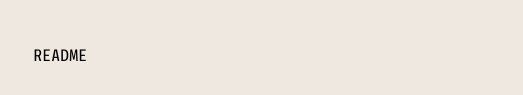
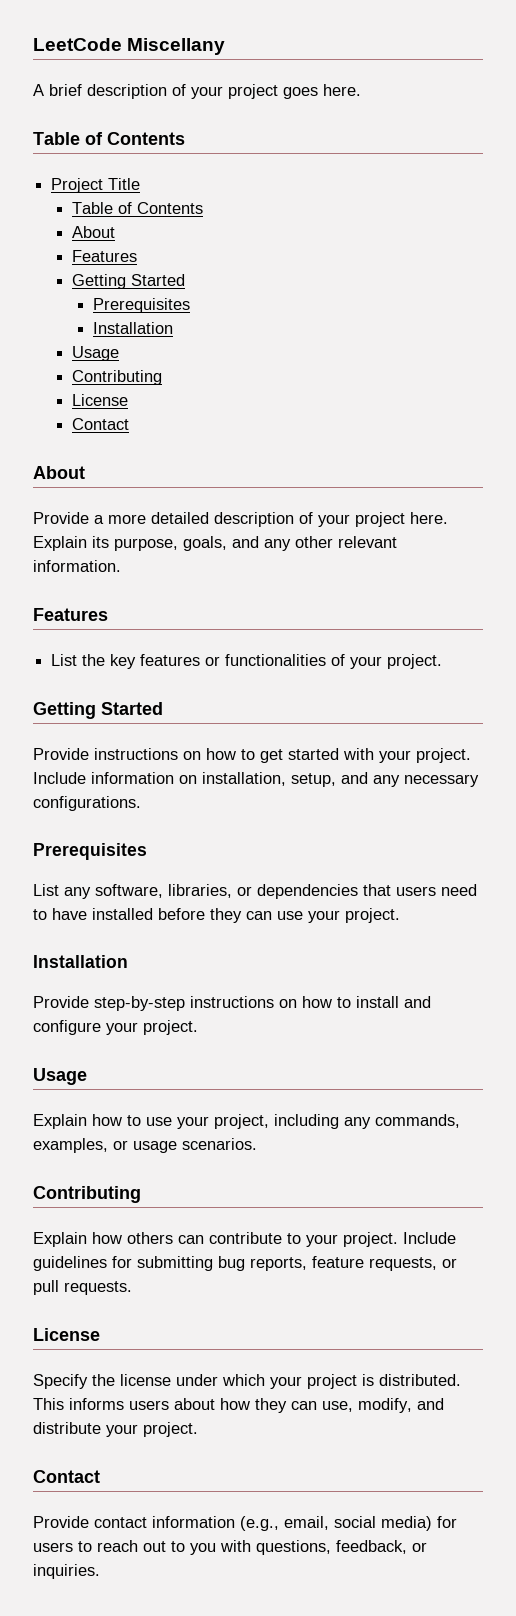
- README
+ LeetCode Miscellany
+ A brief description of your project goes here.
+ Table of Contents
+ Project Title
+ Table of Contents
+ About
+ Features
+ Getting Started
+ Prerequisites
+ Installation
+ Usage
+ Contributing
+ License
+ Contact
+ About
+ Provide a more detailed description of your project here. Explain its purpose, goals, and any other relevant information.
+ Features
+ List the key features or functionalities of your project.
+ Getting Started
+ Provide instructions on how to get started with your project. Include information on installation, setup, and any necessary configurations.
+ Prerequisites
+ List any software, libraries, or dependencies that users need to have installed before they can use your project.
+ Installation
+ Provide step-by-step instructions on how to install and configure your project.
+ Usage
+ Explain how to use your project, including any commands, examples, or usage scenarios.
+ Contributing
+ Explain how others can contribute to your project. Include guidelines for submitting bug reports, feature requests, or pull requests.
+ License
+ Specify the license under which your project is distributed. This informs users about how they can use, modify, and distribute your project.
+ Contact
+ Provide contact information (e.g., email, social media) for users to reach out to you with questions, feedback, or inquiries.

